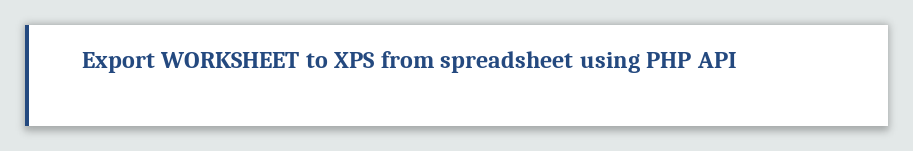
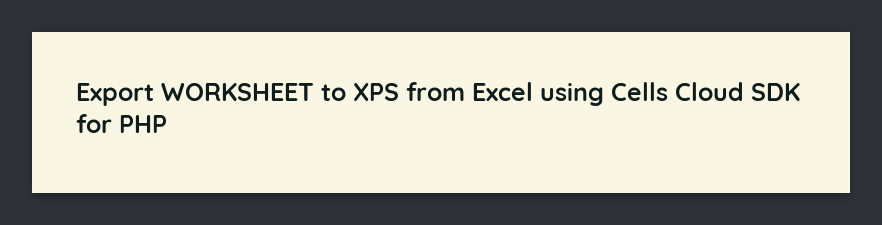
- Export WORKSHEET to XPS from spreadsheet using PHP API
+ Export WORKSHEET to XPS from Excel using Cells Cloud SDK for PHP

